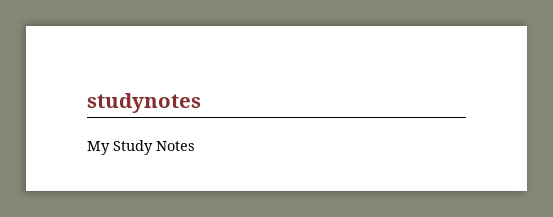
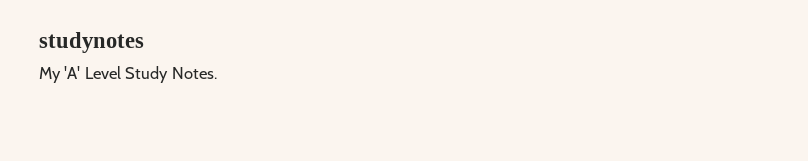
- My Study Notes
+ My 'A' Level Study Notes.

